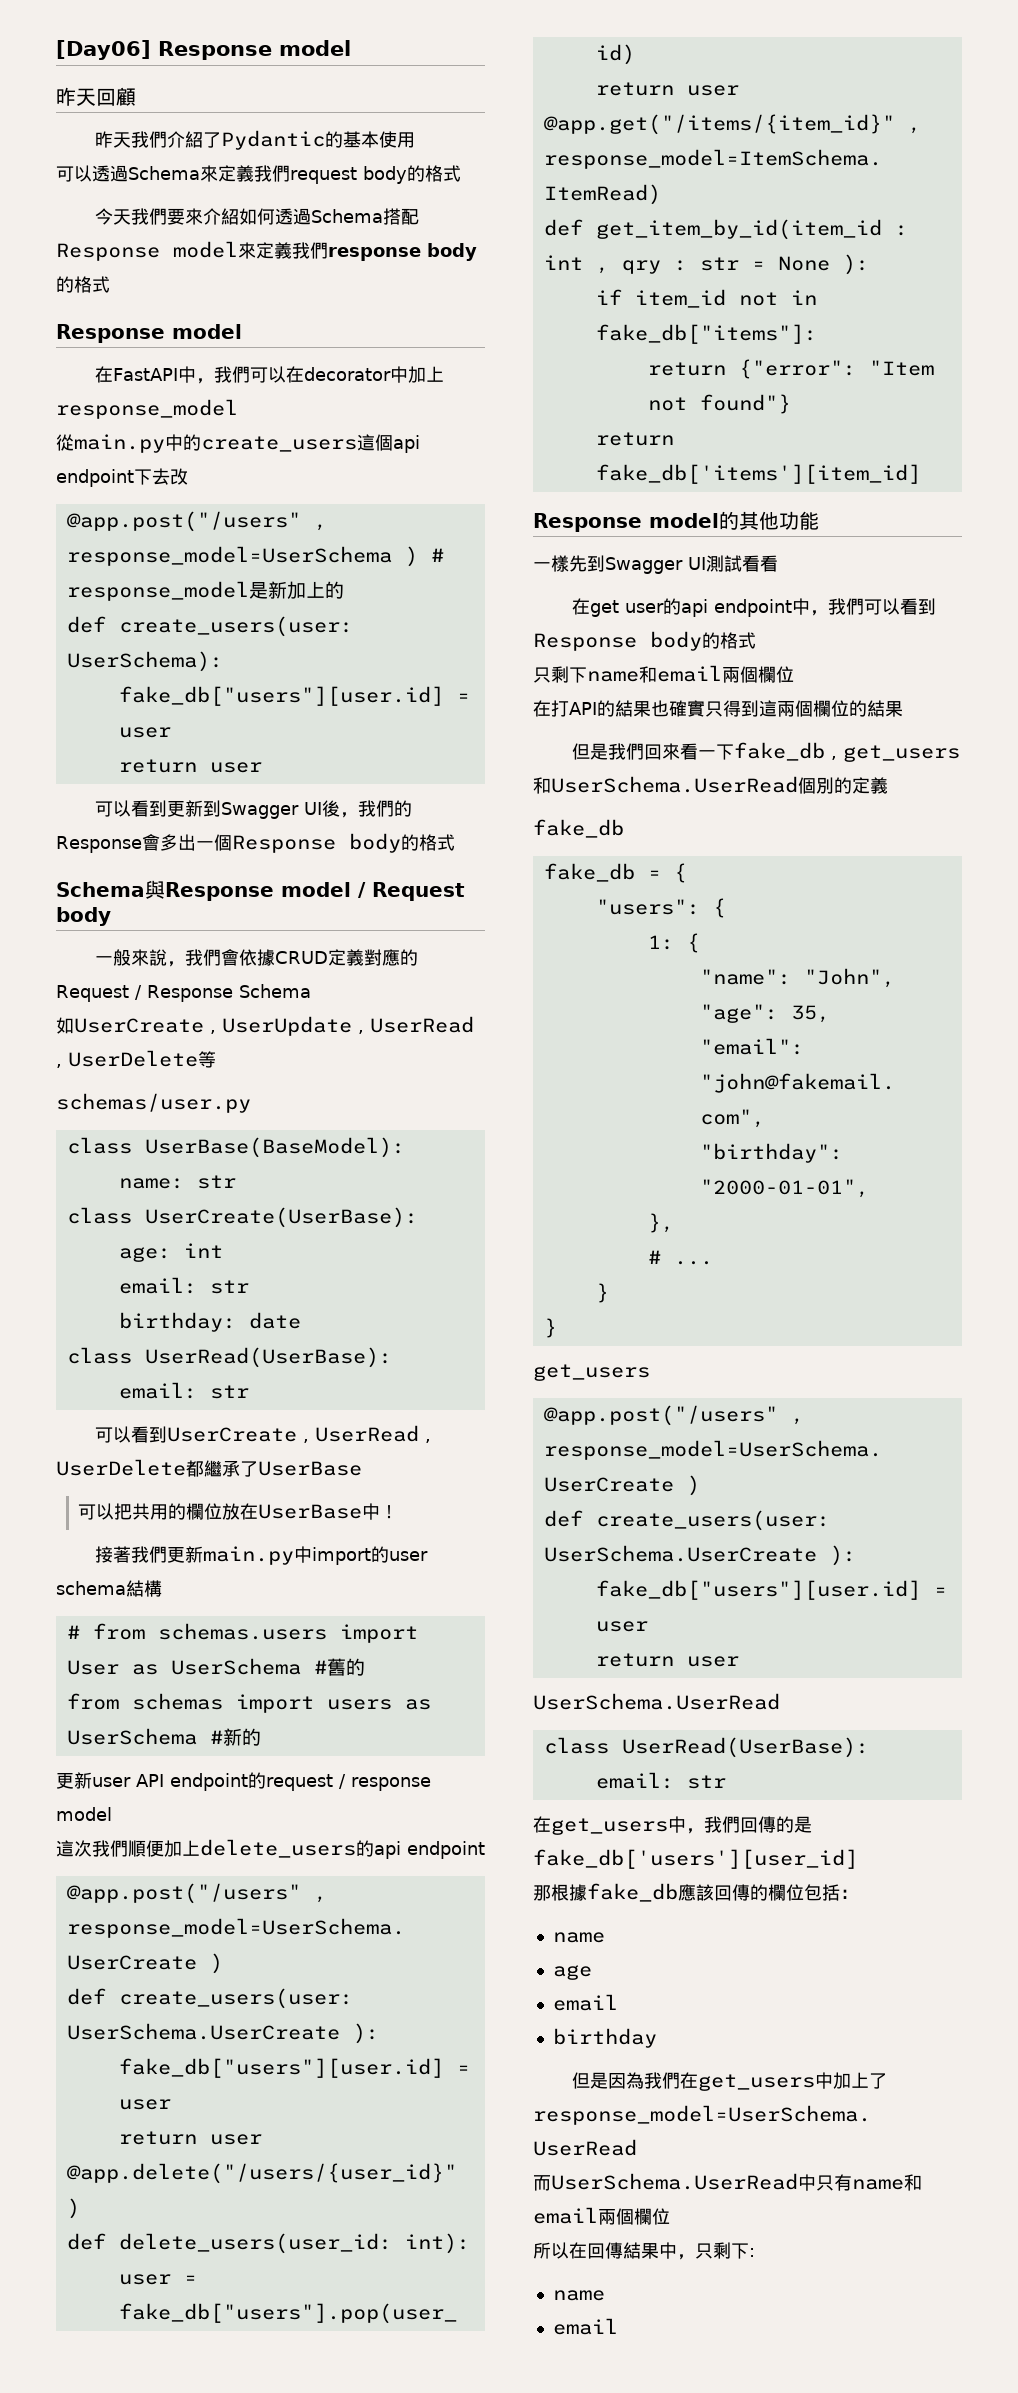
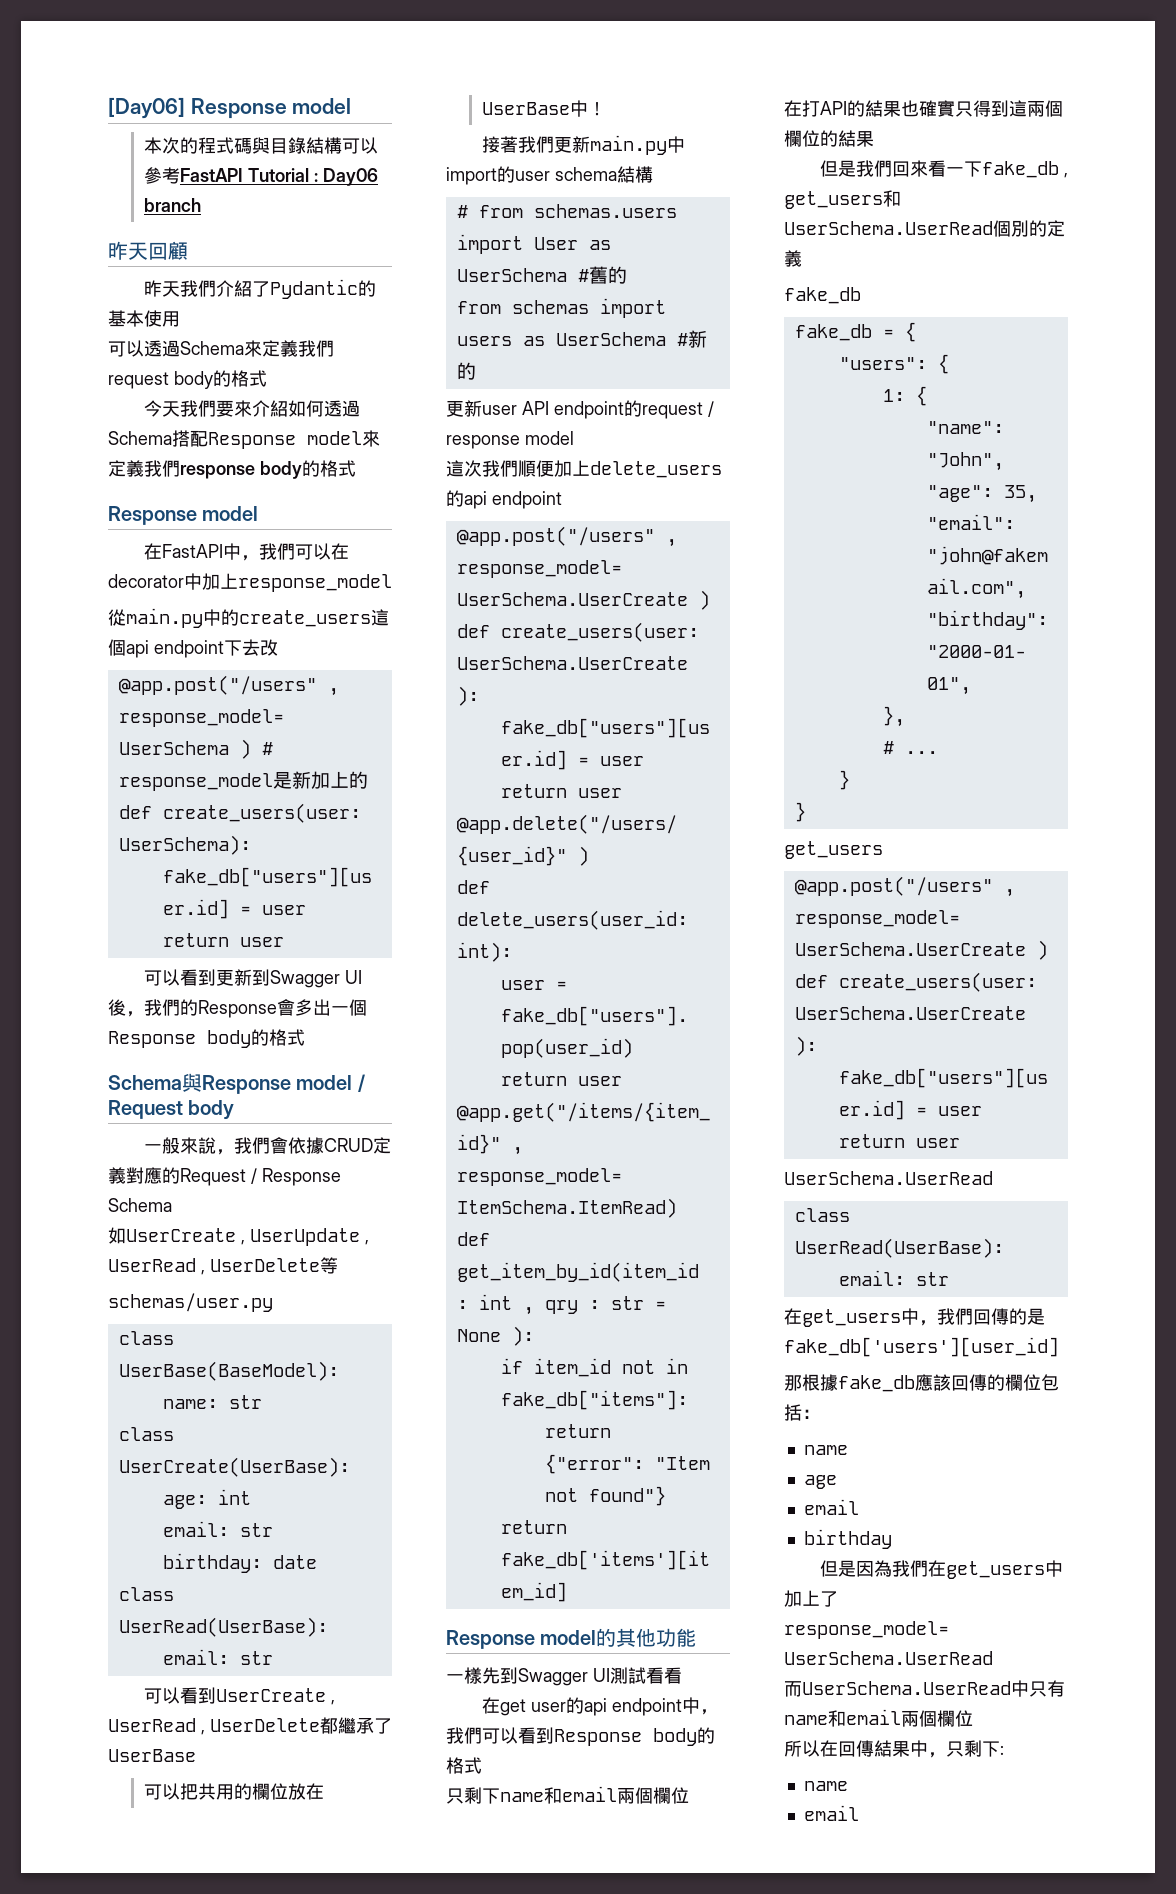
+ 本次的程式碼與目錄結構可以參考FastAPI Tutorial : Day06 branch

